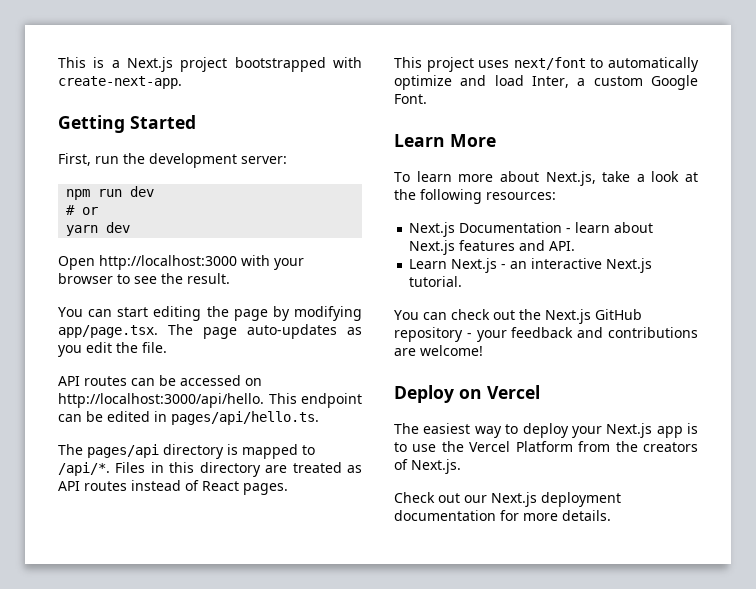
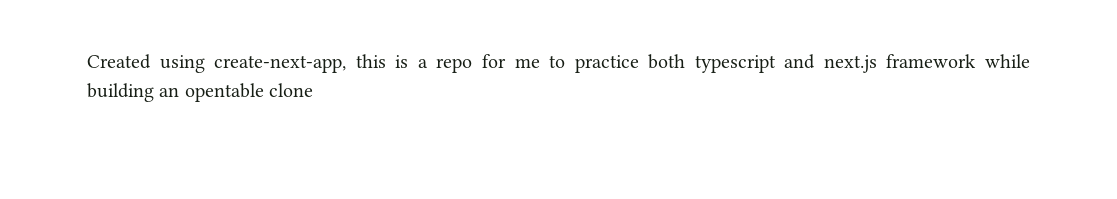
- This is a Next.js project bootstrapped with create-next-app.
- Getting Started
- First, run the development server:
- npm run dev
- # or
- yarn dev
- Open http://localhost:3000 with your browser to see the result.
- You can start editing the page by modifying app/page.tsx. The page auto-updates as you edit the file.
- API routes can be accessed on http://localhost:3000/api/hello. This endpoint can be edited in pages/api/hello.ts.
- The pages/api directory is mapped to /api/*. Files in this directory are treated as API routes instead of React pages.
- This project uses next/font to automatically optimize and load Inter, a custom Google Font.
- Learn More
- To learn more about Next.js, take a look at the following resources:
- Next.js Documentation - learn about Next.js features and API.
- Learn Next.js - an interactive Next.js tutorial.
- You can check out the Next.js GitHub repository - your feedback and contributions are welcome!
- Deploy on Vercel
- The easiest way to deploy your Next.js app is to use the Vercel Platform from the creators of Next.js.
- Check out our Next.js deployment documentation for more details.
+ Created using create-next-app, this is a repo for me to practice both typescript and next.js framework while building an opentable clone

